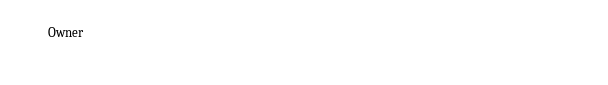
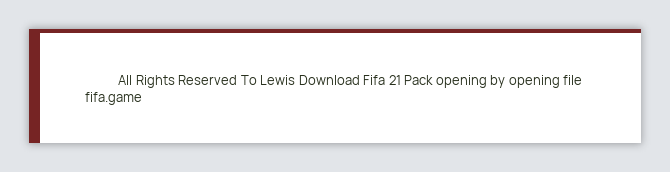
- Owner
+ All Rights Reserved To Lewis Download Fifa 21 Pack opening by opening file fifa.game

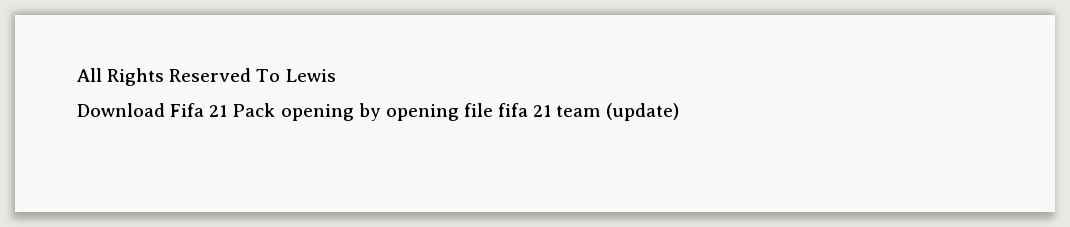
- All Rights Reserved To Lewis Download Fifa 21 Pack opening by opening file fifa.game
+ All Rights Reserved To Lewis
+ Download Fifa 21 Pack opening by opening file fifa 21 team (update)

